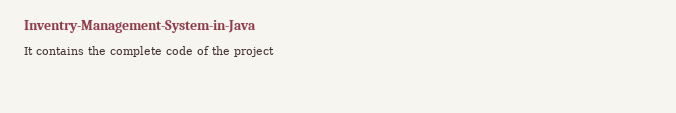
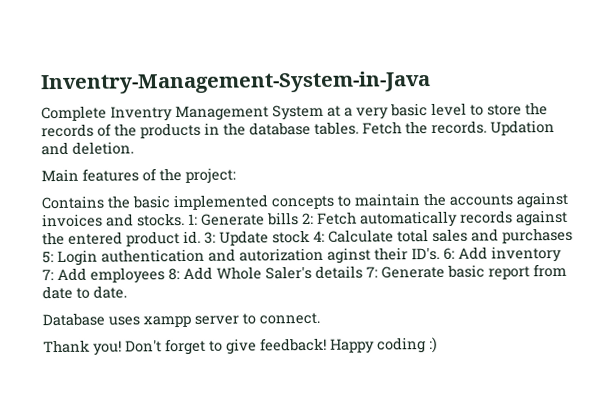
- It contains the complete code of the project
+ Complete Inventry Management System at a very basic level to store the records of the products in the database tables. Fetch the records. Updation and deletion.
+ Main features of the project:
+ Contains the basic implemented concepts to maintain the accounts against invoices and stocks. 1: Generate bills 2: Fetch automatically records against the entered product id. 3: Update stock 4: Calculate total sales and purchases 5: Login authentication and autorization aginst their ID's. 6: Add inventory 7: Add employees 8: Add Whole Saler's details 7: Generate basic report from date to date.
+ Database uses xampp server to connect.
+ Thank you! Don't forget to give feedback! Happy coding :)

